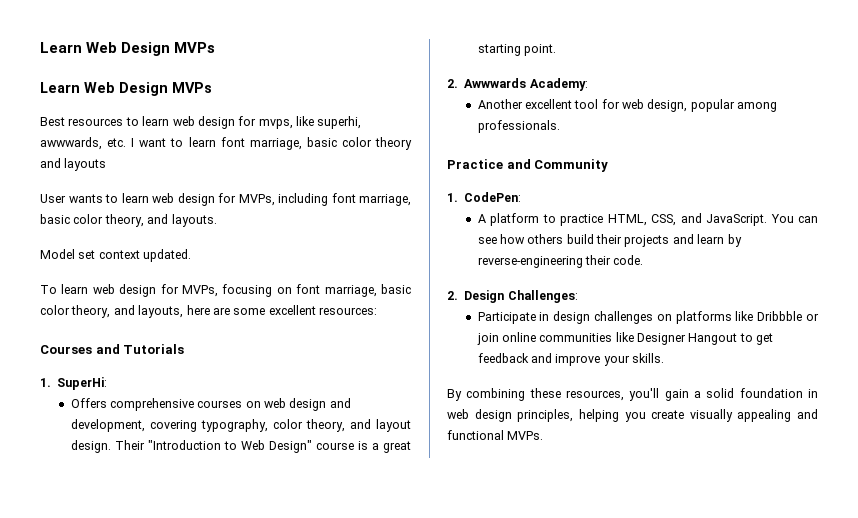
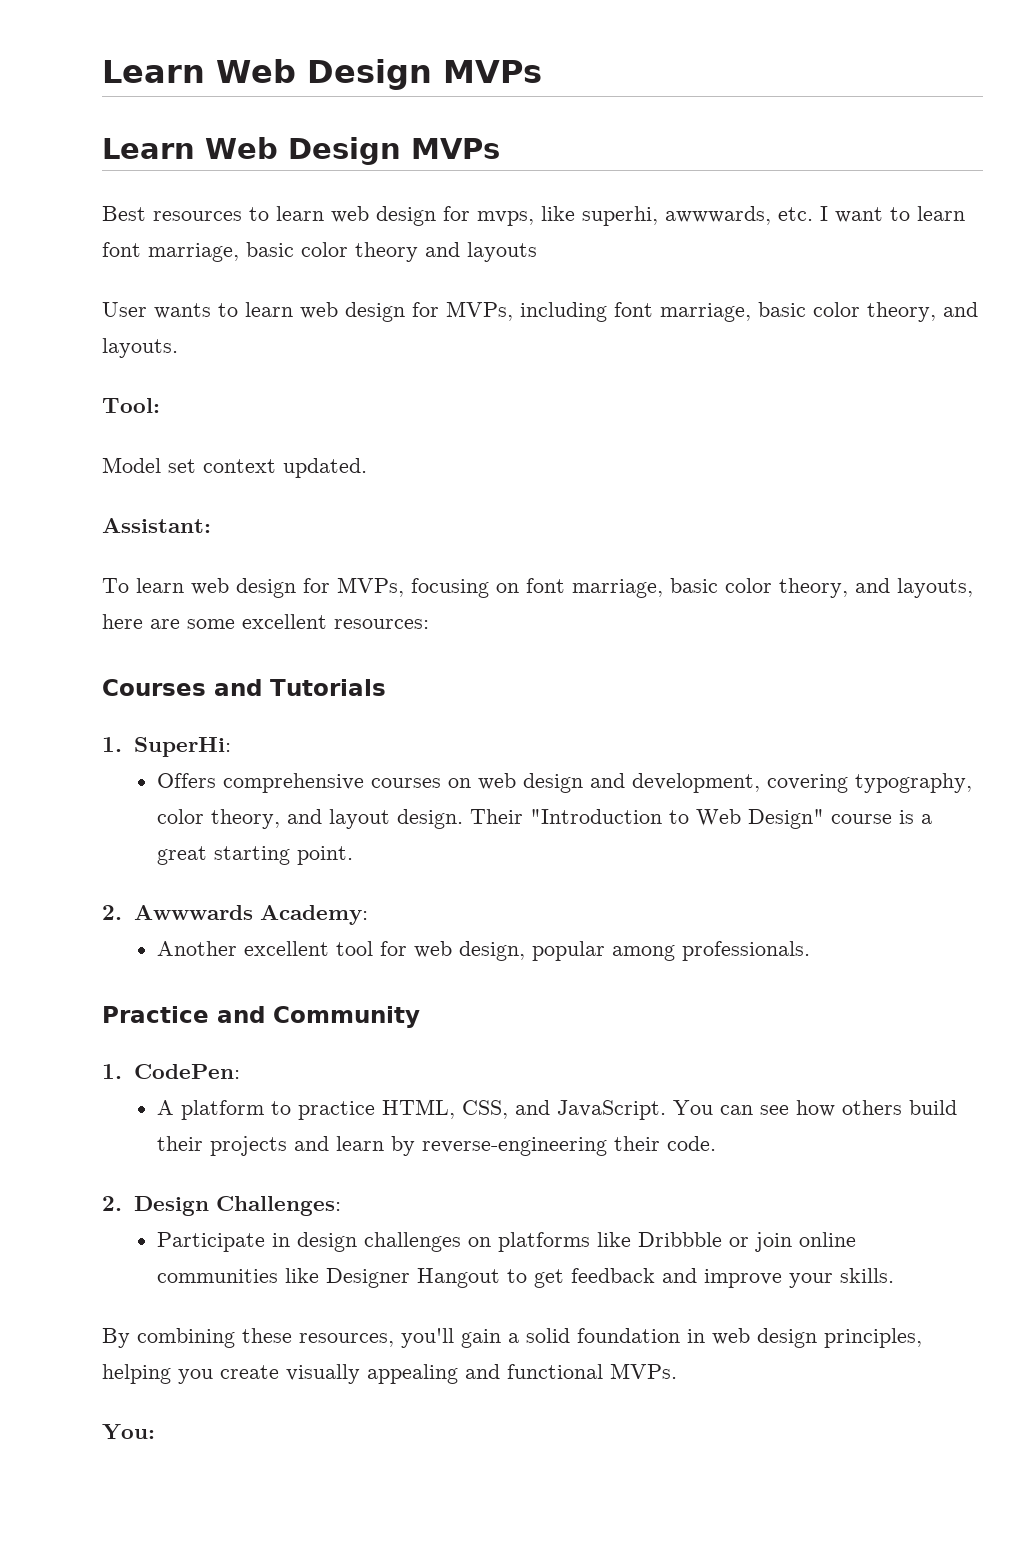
+ Tool:
+ Assistant:
+ You:

